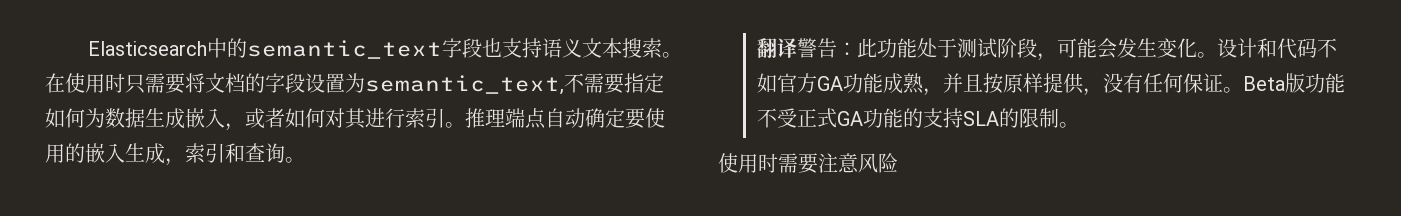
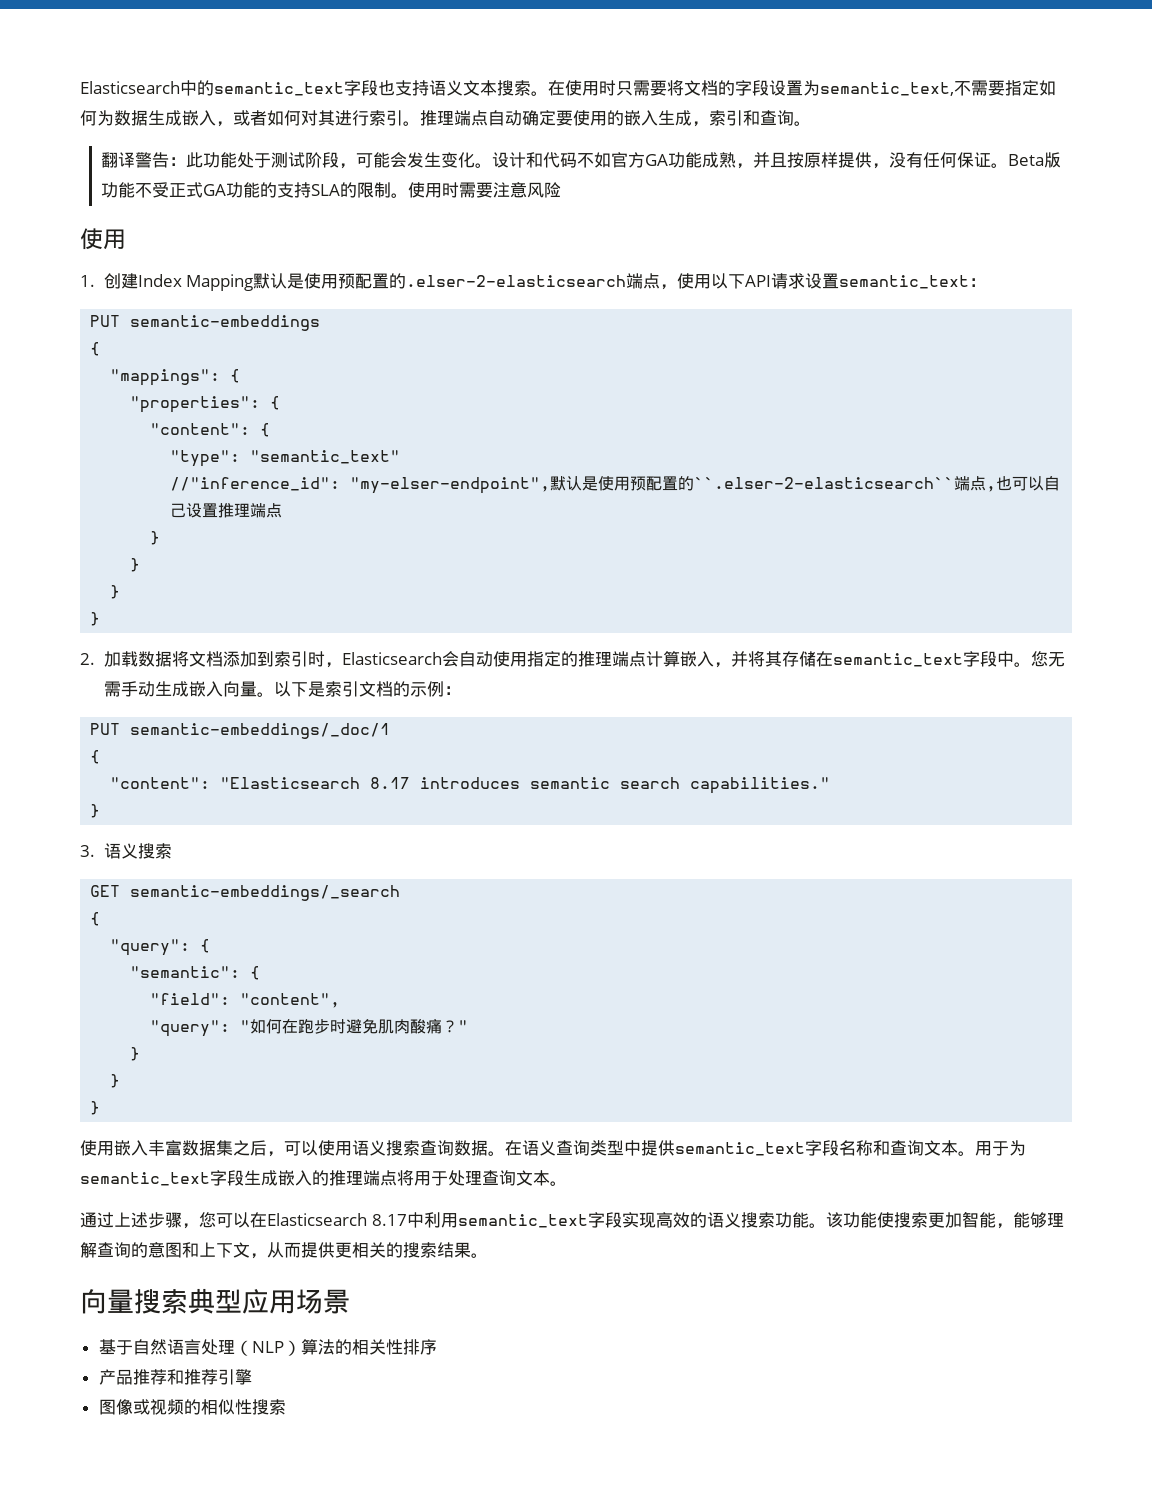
- Beta版功能不受正式GA功能的支持SLA的限制。
- 使用时需要注意风险
+ Beta版功能不受正式GA功能的支持SLA的限制。使用时需要注意风险
+ 使用
+ 1.创建Index Mapping默认是使用预配置的.elser-2-elasticsearch端点，使用以下API请求设置semantic_text：
+ PUT semantic-embeddings
+ {
+ "mappings": {
+ "properties": {
+ "content": {
+ "type": "semantic_text"
+ //"inference_id": "my-elser-endpoint",默认是使用预配置的``.elser-2-elasticsearch``端点,也可以自己设置推理端点
+ }
+ }
+ }
+ }
+ 2.加载数据将文档添加到索引时，Elasticsearch会自动使用指定的推理端点计算嵌入，并将其存储在semantic_text字段中。您无需手动生成嵌入向量。以下是索引文档的示例：
+ PUT semantic-embeddings/_doc/1
+ {
+ "content": "Elasticsearch 8.17 introduces semantic search capabilities."
+ }
+ 3.语义搜索
+ GET semantic-embeddings/_search
+ {
+ "query": {
+ "semantic": {
+ "field": "content",
+ "query": "如何在跑步时避免肌肉酸痛？"
+ }
+ }
+ }
+ 使用嵌入丰富数据集之后，可以使用语义搜索查询数据。在语义查询类型中提供semantic_text字段名称和查询文本。用于为semantic_text字段生成嵌入的推理端点将用于处理查询文本。
+ 通过上述步骤，您可以在Elasticsearch 8.17中利用semantic_text字段实现高效的语义搜索功能。该功能使搜索更加智能，能够理解查询的意图和上下文，从而提供更相关的搜索结果。
+ 向量搜索典型应用场景
+ 基于自然语言处理（NLP）算法的相关性排序
+ 产品推荐和推荐引擎
+ 图像或视频的相似性搜索

